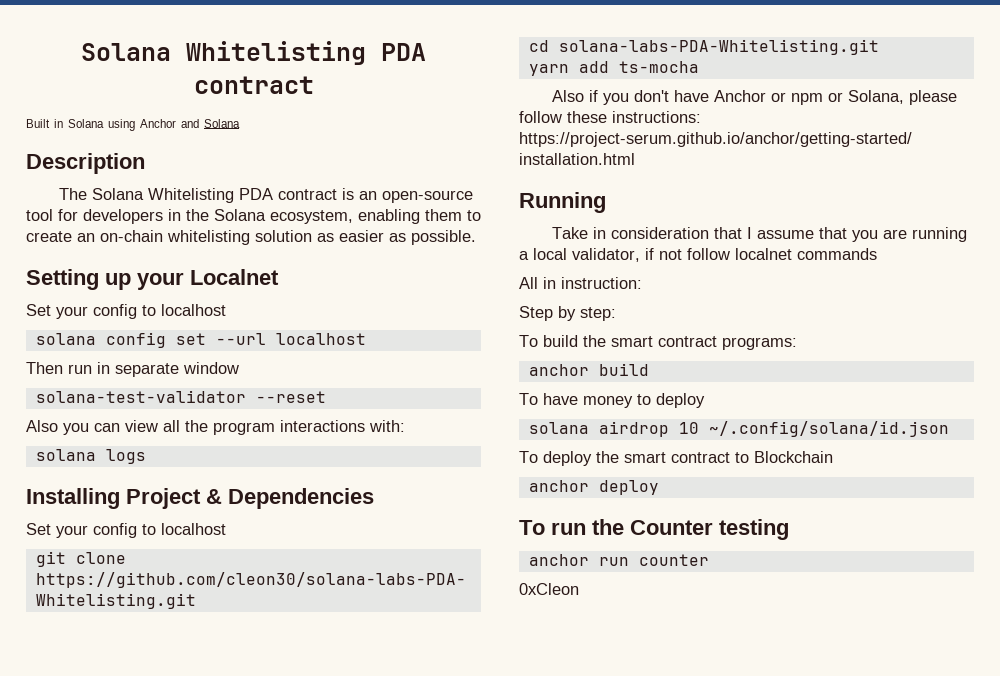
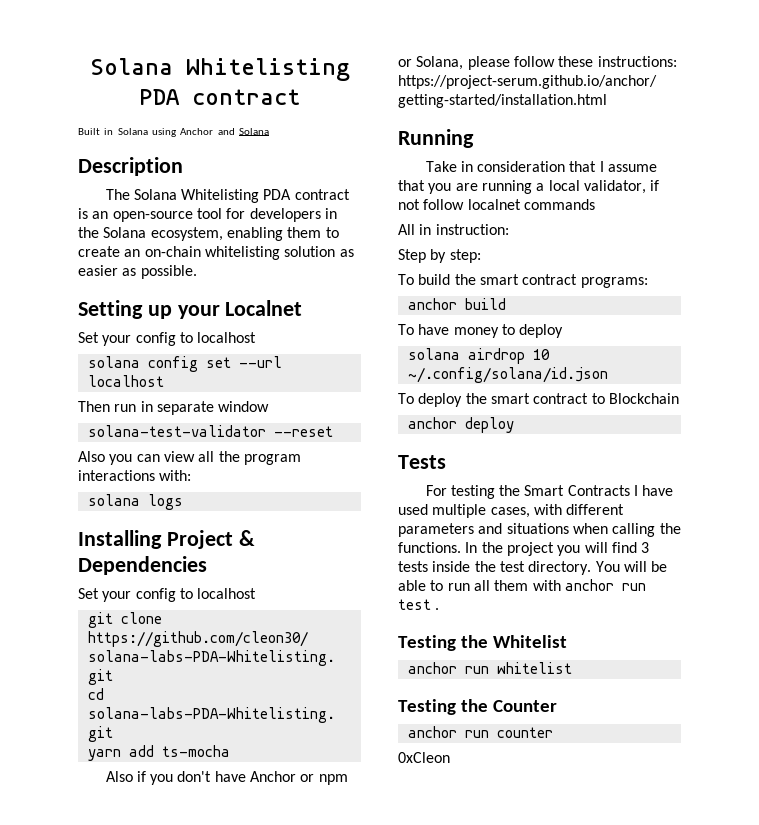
- To run the Counter testing
+ Tests
+ For testing the Smart Contracts I have used multiple cases, with different parameters and situations when calling the functions. In the project you will find 3 tests inside the test directory. You will be able to run all them with anchor run test .
+ Testing the Whitelist
+ anchor run whitelist
+ Testing the Counter

